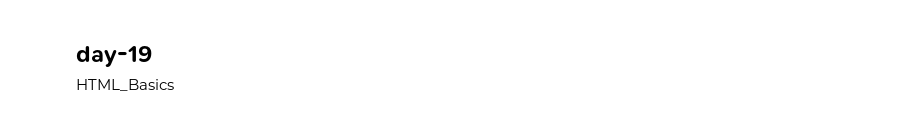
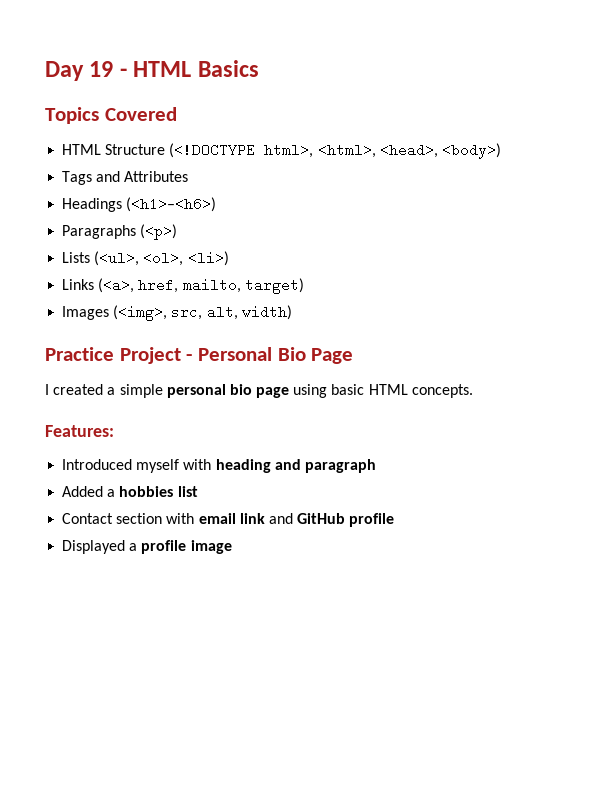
- day-19
- HTML_Basics
+ Day 19 - HTML Basics
+ Topics Covered
+ HTML Structure (<!DOCTYPE html>, <html>, <head>, <body>)
+ Tags and Attributes
+ Headings (<h1>–<h6>)
+ Paragraphs (<p>)
+ Lists (<ul>, <ol>, <li>)
+ Links (<a>, href, mailto, target)
+ Images (<img>, src, alt, width)
+ Practice Project - Personal Bio Page
+ I created a simple personal bio page using basic HTML concepts.
+ Features:
+ Introduced myself with heading and paragraph
+ Added a hobbies list
+ Contact section with email link and GitHub profile
+ Displayed a profile image

